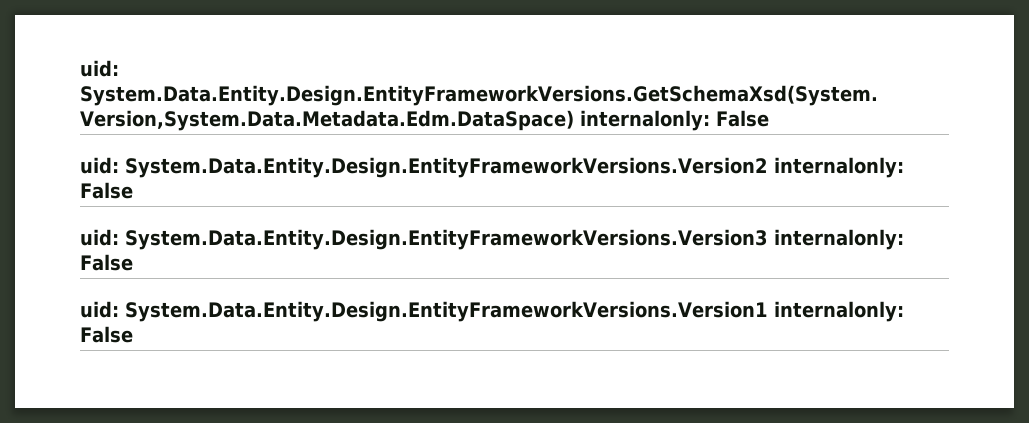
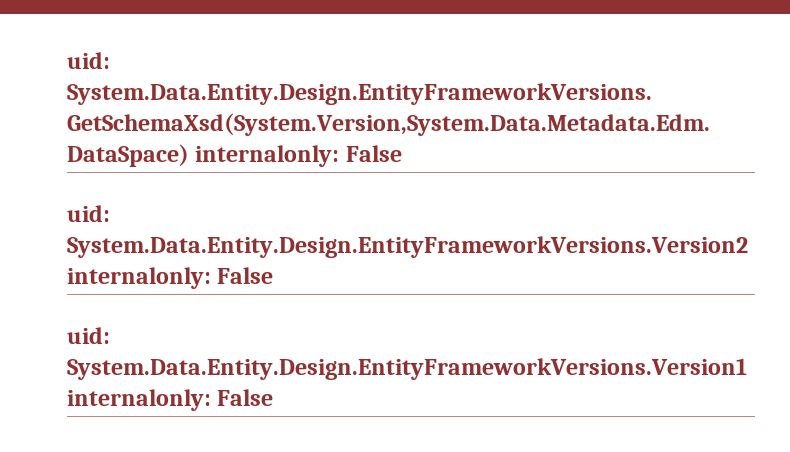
- uid: System.Data.Entity.Design.EntityFrameworkVersions.Version3 internalonly: False

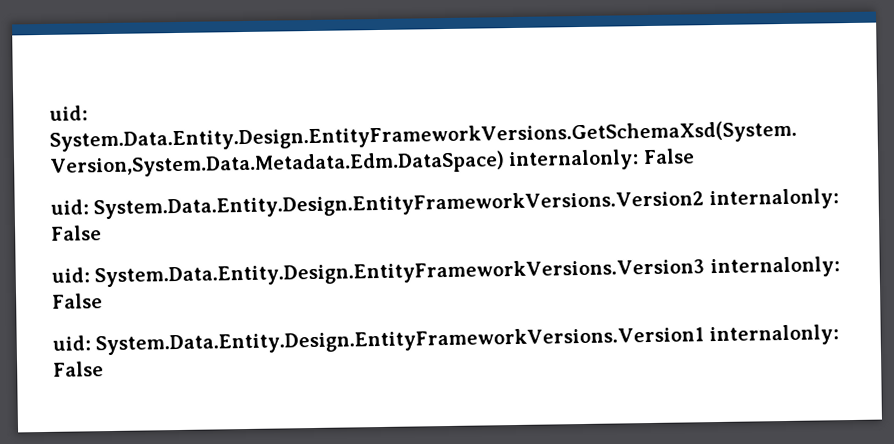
+ uid: System.Data.Entity.Design.EntityFrameworkVersions.Version3 internalonly: False

